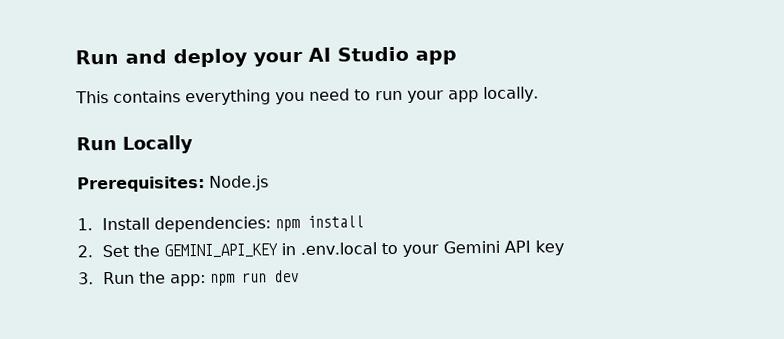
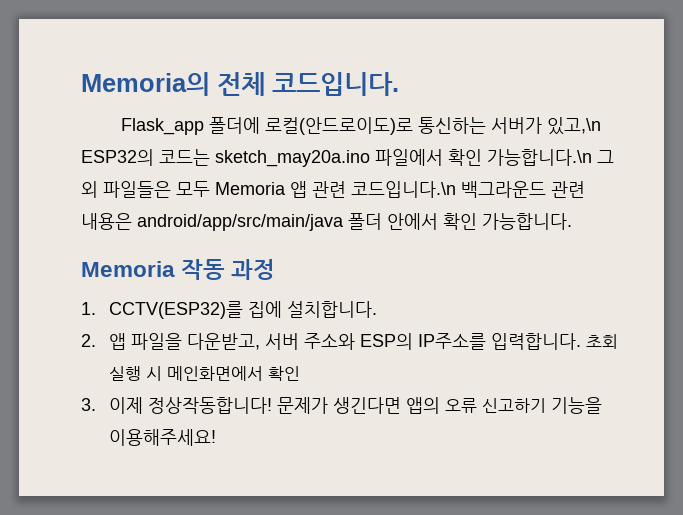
- Run and deploy your AI Studio app
- This contains everything you need to run your app locally.
- Run Locally
- Prerequisites: Node.js
- 1. Install dependencies: npm install
- 2. Set the GEMINI_API_KEY in .env.local to your Gemini API key
- 3. Run the app: npm run dev
+ Memoria의 전체 코드입니다.
+ Flask_app 폴더에 로컬(안드로이도)로 통신하는 서버가 있고,\n ESP32의 코드는 sketch_may20a.ino 파일에서 확인 가능합니다.\n 그 외 파일들은 모두 Memoria 앱 관련 코드입니다.\n 백그라운드 관련 내용은 android/app/src/main/java 폴더 안에서 확인 가능합니다.
+ Memoria 작동 과정
+ 1. CCTV(ESP32)를 집에 설치합니다.
+ 2. 앱 파일을 다운받고, 서버 주소와 ESP의 IP주소를 입력합니다. 초회 실행 시 메인화면에서 확인
+ 3. 이제 정상작동합니다! 문제가 생긴다면 앱의 오류 신고하기 기능을 이용해주세요!

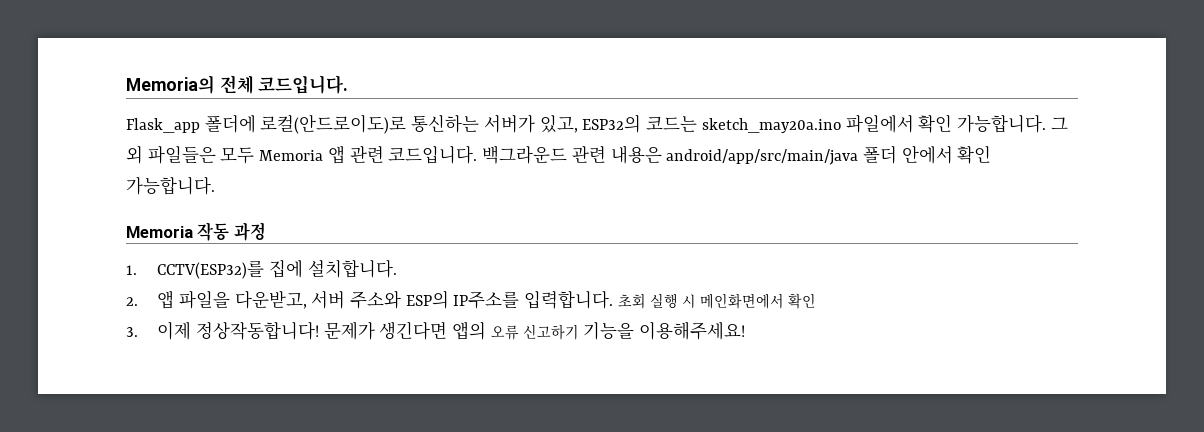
- Flask_app 폴더에 로컬(안드로이도)로 통신하는 서버가 있고,\n ESP32의 코드는 sketch_may20a.ino 파일에서 확인 가능합니다.\n 그 외 파일들은 모두 Memoria 앱 관련 코드입니다.\n 백그라운드 관련 내용은 android/app/src/main/java 폴더 안에서 확인 가능합니다.
+ Flask_app 폴더에 로컬(안드로이도)로 통신하는 서버가 있고, ESP32의 코드는 sketch_may20a.ino 파일에서 확인 가능합니다. 그 외 파일들은 모두 Memoria 앱 관련 코드입니다. 백그라운드 관련 내용은 android/app/src/main/java 폴더 안에서 확인 가능합니다.

